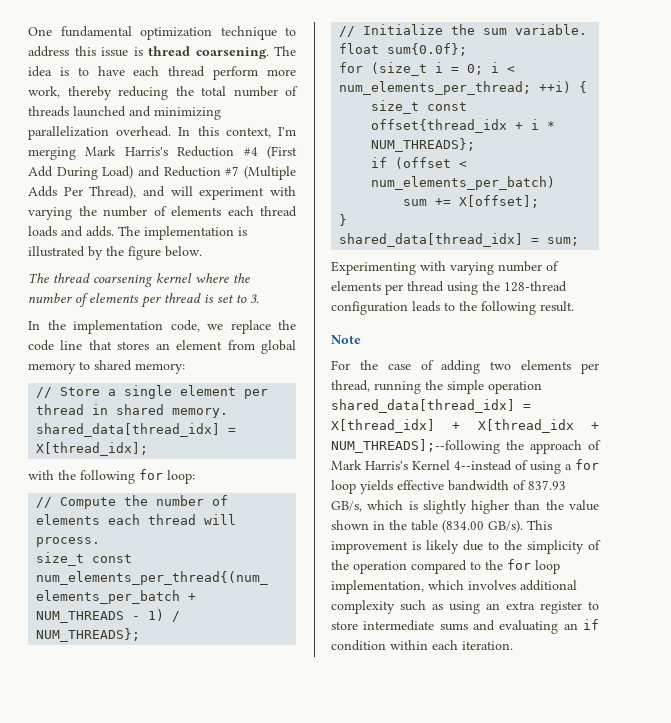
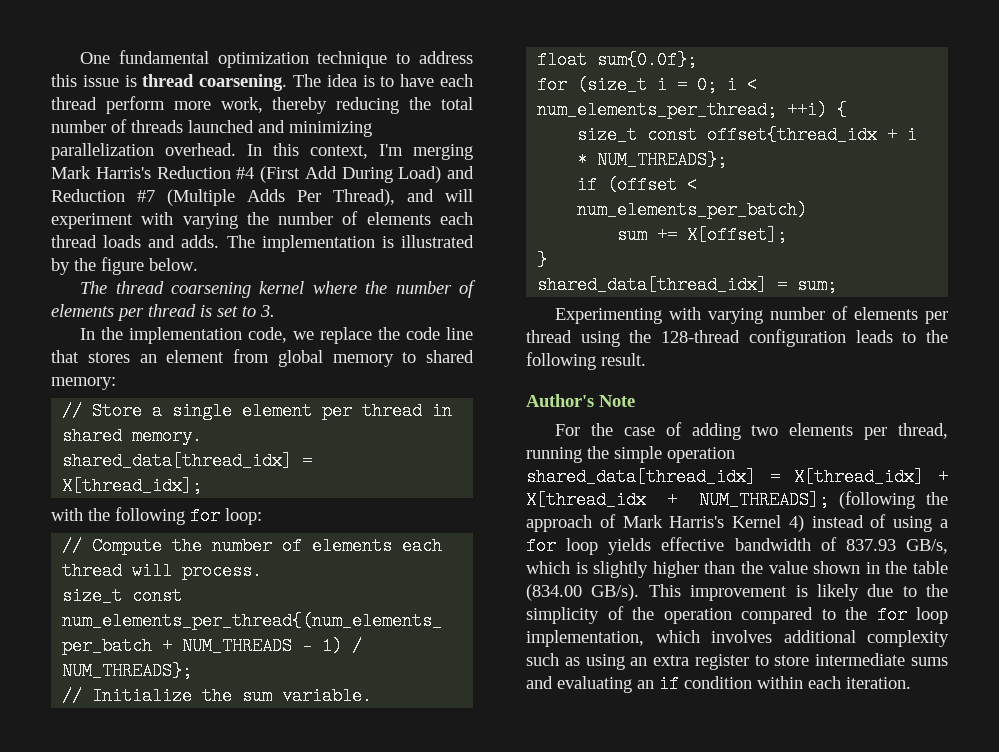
- Note
+ Author's Note
- For the case of adding two elements per thread, running the simple operation shared_data[thread_idx] = X[thread_idx] + X[thread_idx + NUM_THREADS];--following the approach of Mark Harris's Kernel 4--instead of using a for loop yields effective bandwidth of 837.93 GB/s, which is slightly higher than the value shown in the table (834.00 GB/s).
+ For the case of adding two elements per thread, running the simple operation shared_data[thread_idx] = X[thread_idx] + X[thread_idx + NUM_THREADS]; (following the approach of Mark Harris's Kernel 4) instead of using a for loop yields effective bandwidth of 837.93 GB/s, which is slightly higher than the value shown in the table (834.00 GB/s).

